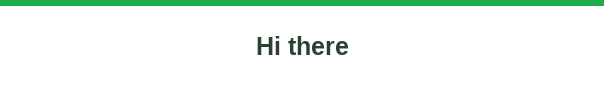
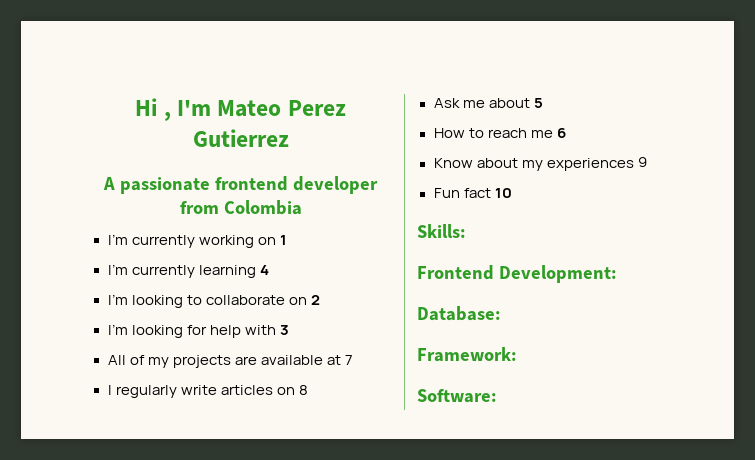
- Hi there
+ Hi , I'm Mateo Perez Gutierrez
+ A passionate frontend developer from Colombia
+ I’m currently working on 1
+ I’m currently learning 4
+ I’m looking to collaborate on 2
+ I’m looking for help with 3
+ All of my projects are available at 7
+ I regularly write articles on 8
+ Ask me about 5
+ How to reach me 6
+ Know about my experiences 9
+ Fun fact 10
+ Skills:
+ Frontend Development:
+ Database:
+ Framework:
+ Software:

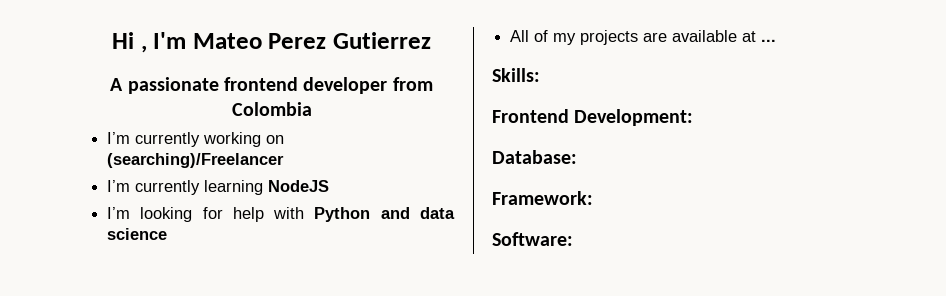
- I’m currently working on 1
+ I’m currently working on (searching)/Freelancer
- I’m currently learning 4
- I’m looking to collaborate on 2
+ I’m currently learning NodeJS
- I’m looking for help with 3
+ I’m looking for help with Python and data science
- All of my projects are available at 7
- I regularly write articles on 8
- Ask me about 5
- How to reach me 6
- Know about my experiences 9
- Fun fact 10
+ All of my projects are available at ...

